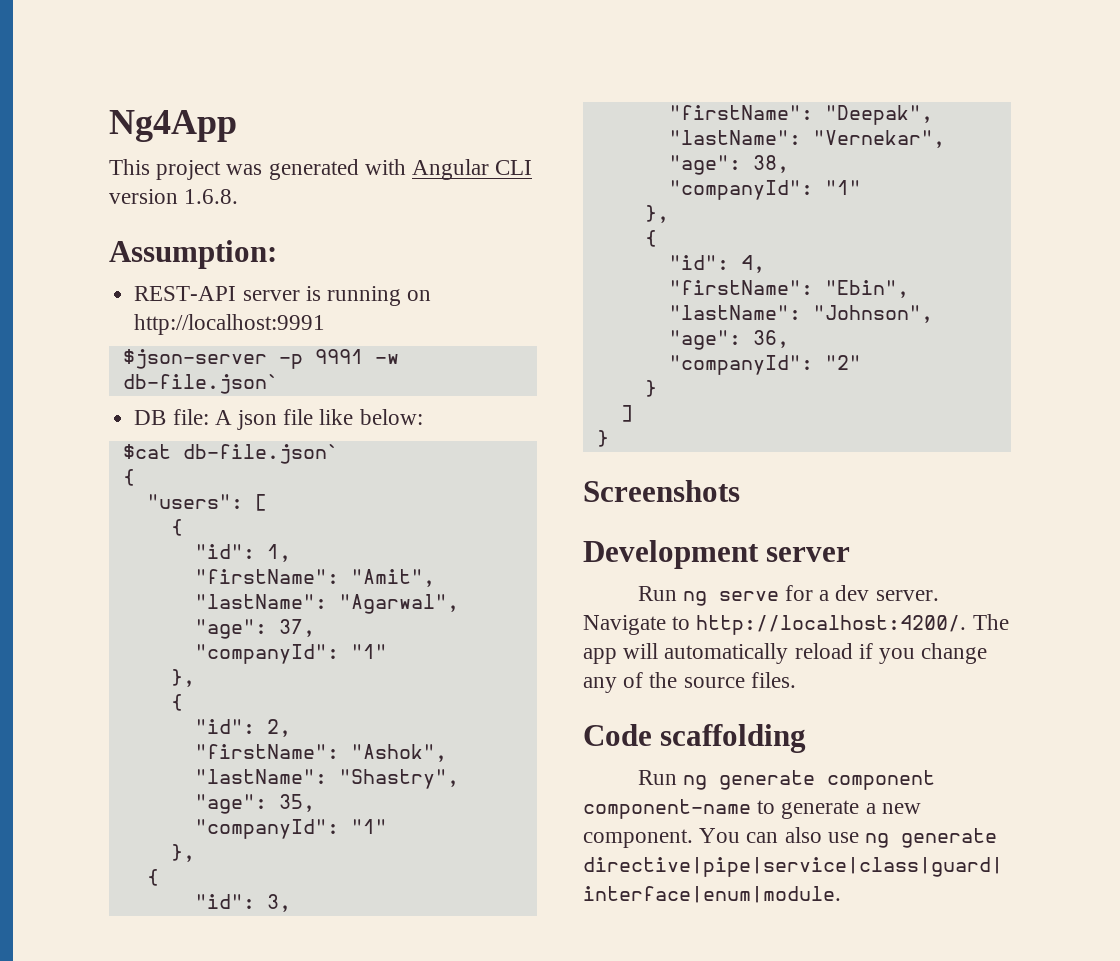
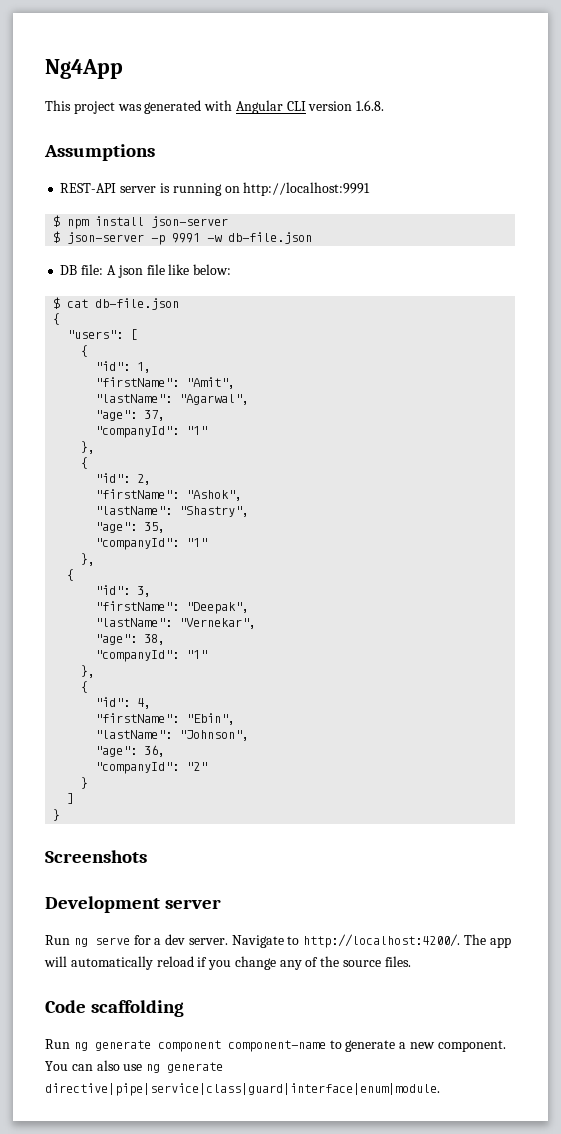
- Assumption:
+ Assumptions
- $json-server -p 9991 -w db-file.json`
+ $ npm install json-server
+ $ json-server -p 9991 -w db-file.json
- $cat db-file.json`
+ $ cat db-file.json

